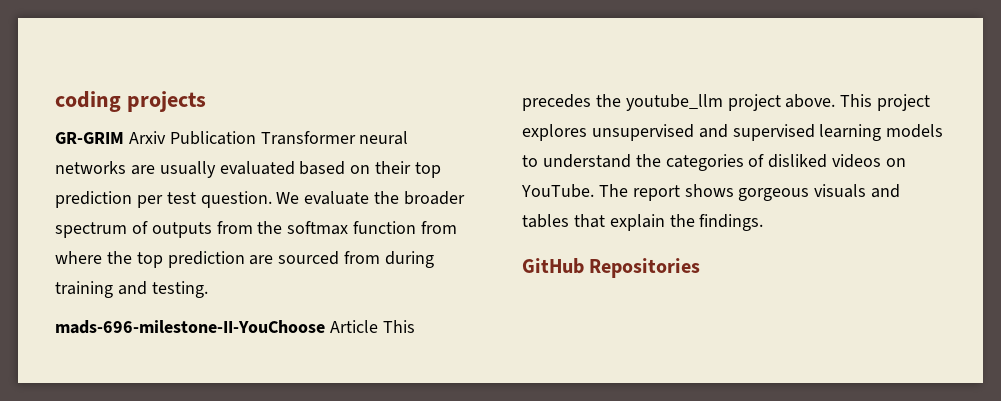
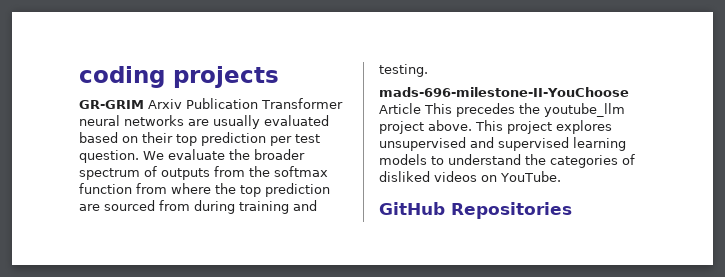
- The report shows gorgeous visuals and tables that explain the findings.

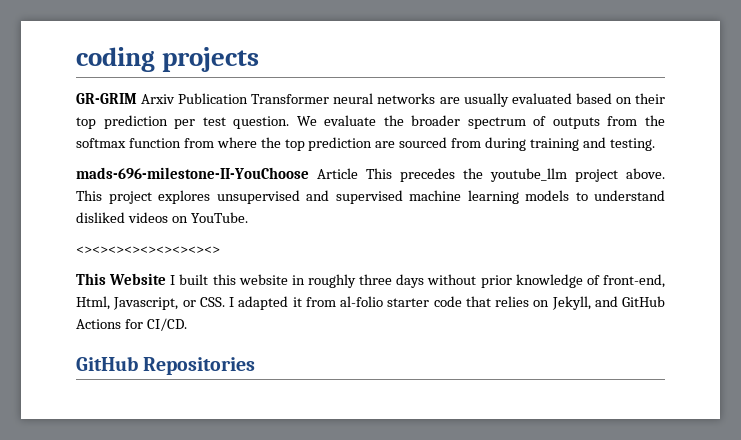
- This project explores unsupervised and supervised learning models to understand the categories of disliked videos on YouTube.
+ This project explores unsupervised and supervised machine learning models to understand disliked videos on YouTube.
+ <><><><><><><><><>
+ This Website I built this website in roughly three days without prior knowledge of front-end, Html, Javascript, or CSS. I adapted it from al-folio starter code that relies on Jekyll, and GitHub Actions for CI/CD.

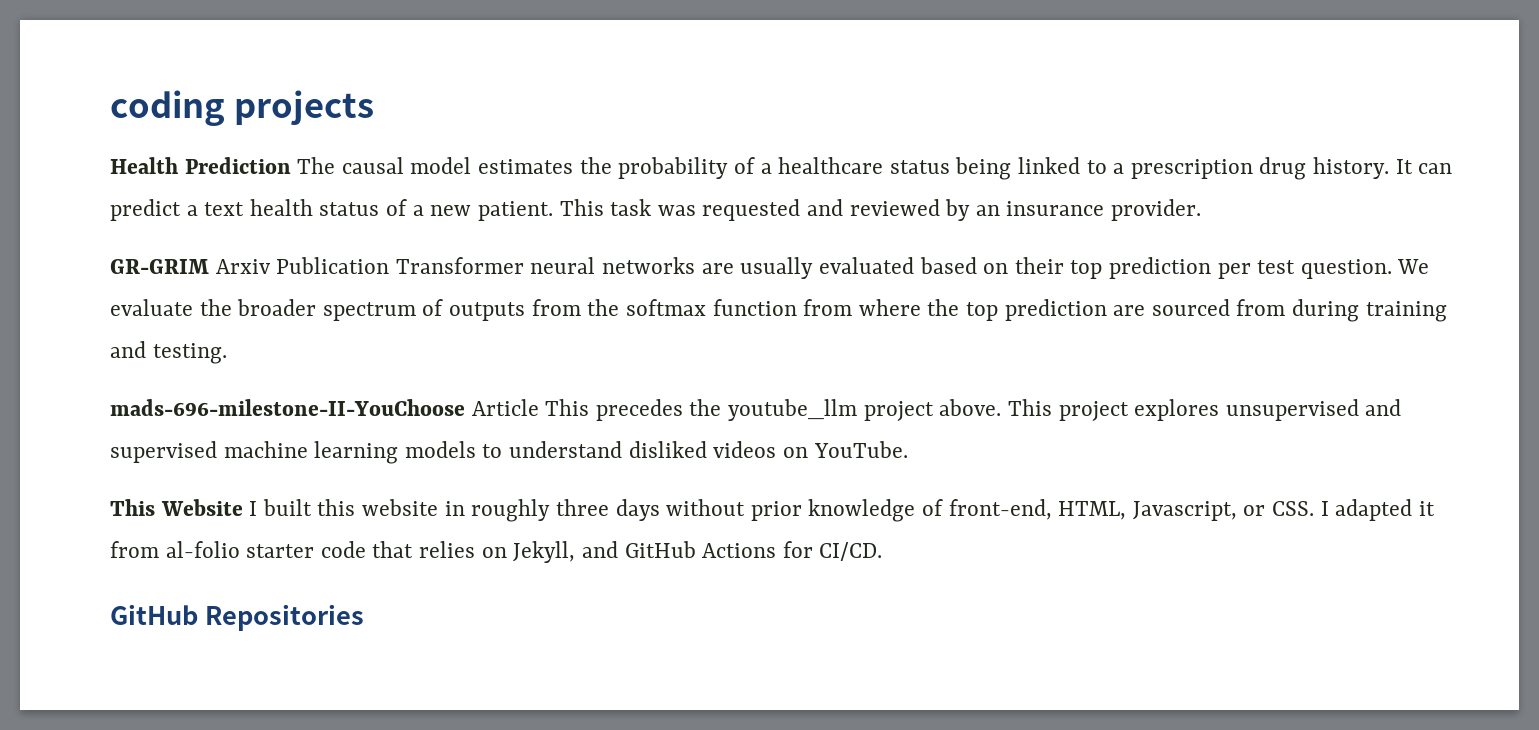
+ Health Prediction The causal model estimates the probability of a healthcare status being linked to a prescription drug history. It can predict a text health status of a new patient. This task was requested and reviewed by an insurance provider.
- <><><><><><><><><>
- This Website I built this website in roughly three days without prior knowledge of front-end, Html, Javascript, or CSS. I adapted it from al-folio starter code that relies on Jekyll, and GitHub Actions for CI/CD.
+ This Website I built this website in roughly three days without prior knowledge of front-end, HTML, Javascript, or CSS. I adapted it from al-folio starter code that relies on Jekyll, and GitHub Actions for CI/CD.

